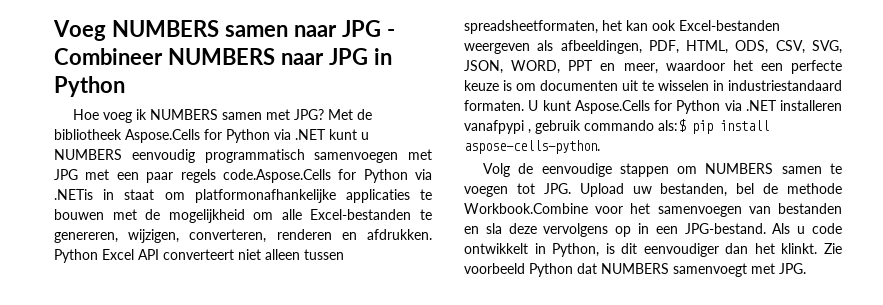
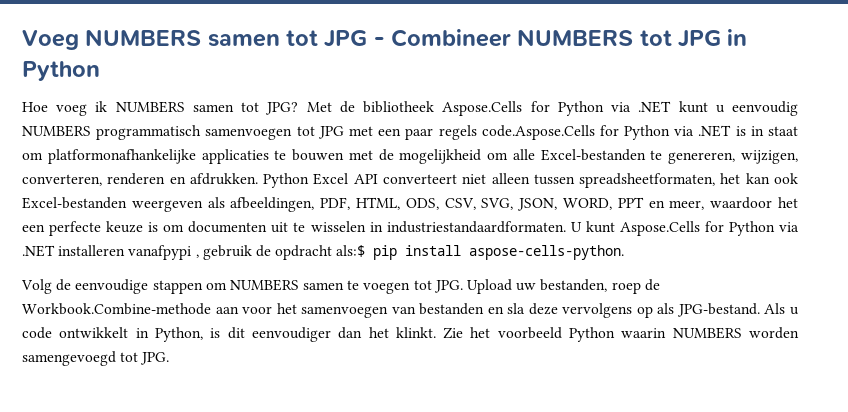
- Voeg NUMBERS samen naar JPG - Combineer NUMBERS naar JPG in Python
+ Voeg NUMBERS samen tot JPG - Combineer NUMBERS tot JPG in Python
- Hoe voeg ik NUMBERS samen met JPG?
+ Hoe voeg ik NUMBERS samen tot JPG?
- Met de bibliotheek Aspose.Cells for Python via .NET kunt u NUMBERS eenvoudig programmatisch samenvoegen met JPG met een paar regels code.Aspose.Cells for Python via .NETis in staat om platformonafhankelijke applicaties te bouwen met de mogelijkheid om alle Excel-bestanden te genereren, wijzigen, converteren, renderen en afdrukken.
+ Met de bibliotheek Aspose.Cells for Python via .NET kunt u eenvoudig NUMBERS programmatisch samenvoegen tot JPG met een paar regels code.Aspose.Cells for Python via .NET is in staat om platformonafhankelijke applicaties te bouwen met de mogelijkheid om alle Excel-bestanden te genereren, wijzigen, converteren, renderen en afdrukken.
- Python Excel API converteert niet alleen tussen spreadsheetformaten, het kan ook Excel-bestanden weergeven als afbeeldingen, PDF, HTML, ODS, CSV, SVG, JSON, WORD, PPT en meer, waardoor het een perfecte keuze is om documenten uit te wisselen in industriestandaard formaten.
+ Python Excel API converteert niet alleen tussen spreadsheetformaten, het kan ook Excel-bestanden weergeven als afbeeldingen, PDF, HTML, ODS, CSV, SVG, JSON, WORD, PPT en meer, waardoor het een perfecte keuze is om documenten uit te wisselen in industriestandaardformaten.
- U kunt Aspose.Cells for Python via .NET installeren vanafpypi , gebruik commando als:$ pip install aspose-cells-python.
+ U kunt Aspose.Cells for Python via .NET installeren vanafpypi , gebruik de opdracht als:$ pip install aspose-cells-python.
- Volg de eenvoudige stappen om NUMBERS samen te voegen tot JPG. Upload uw bestanden, bel de methode Workbook.Combine voor het samenvoegen van bestanden en sla deze vervolgens op in een JPG-bestand.
+ Volg de eenvoudige stappen om NUMBERS samen te voegen tot JPG. Upload uw bestanden, roep de Workbook.Combine-methode aan voor het samenvoegen van bestanden en sla deze vervolgens op als JPG-bestand.
- Zie voorbeeld Python dat NUMBERS samenvoegt met JPG.
+ Zie het voorbeeld Python waarin NUMBERS worden samengevoegd tot JPG.

